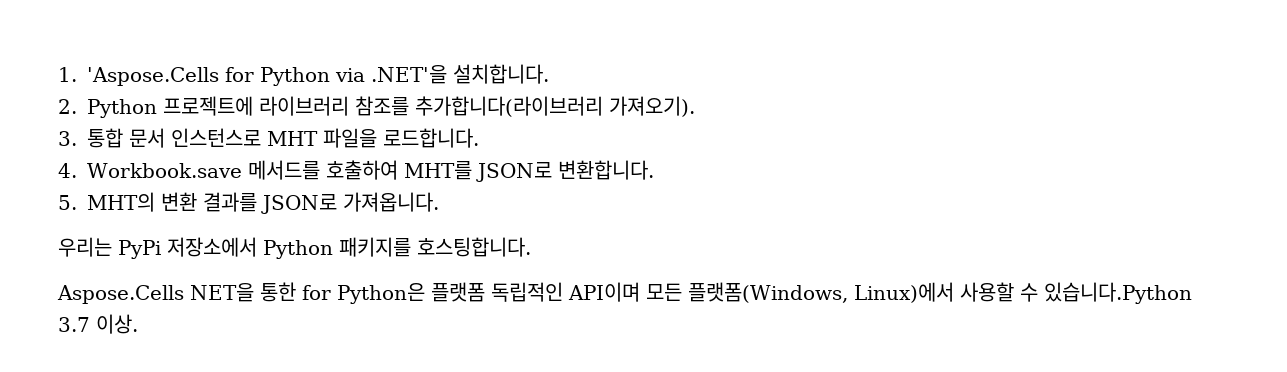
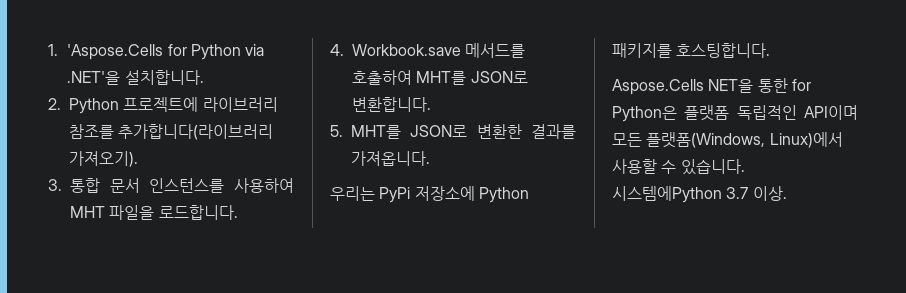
- 3. 통합 문서 인스턴스로 MHT 파일을 로드합니다.
+ 3. 통합 문서 인스턴스를 사용하여 MHT 파일을 로드합니다.
- 5. MHT의 변환 결과를 JSON로 가져옵니다.
+ 5. MHT를 JSON로 변환한 결과를 가져옵니다.
- 우리는 PyPi 저장소에서 Python 패키지를 호스팅합니다.
+ 우리는 PyPi 저장소에 Python 패키지를 호스팅합니다.
- Aspose.Cells NET을 통한 for Python은 플랫폼 독립적인 API이며 모든 플랫폼(Windows, Linux)에서 사용할 수 있습니다.Python 3.7 이상.
+ Aspose.Cells NET을 통한 for Python은 플랫폼 독립적인 API이며 모든 플랫폼(Windows, Linux)에서 사용할 수 있습니다. 시스템에Python 3.7 이상.

